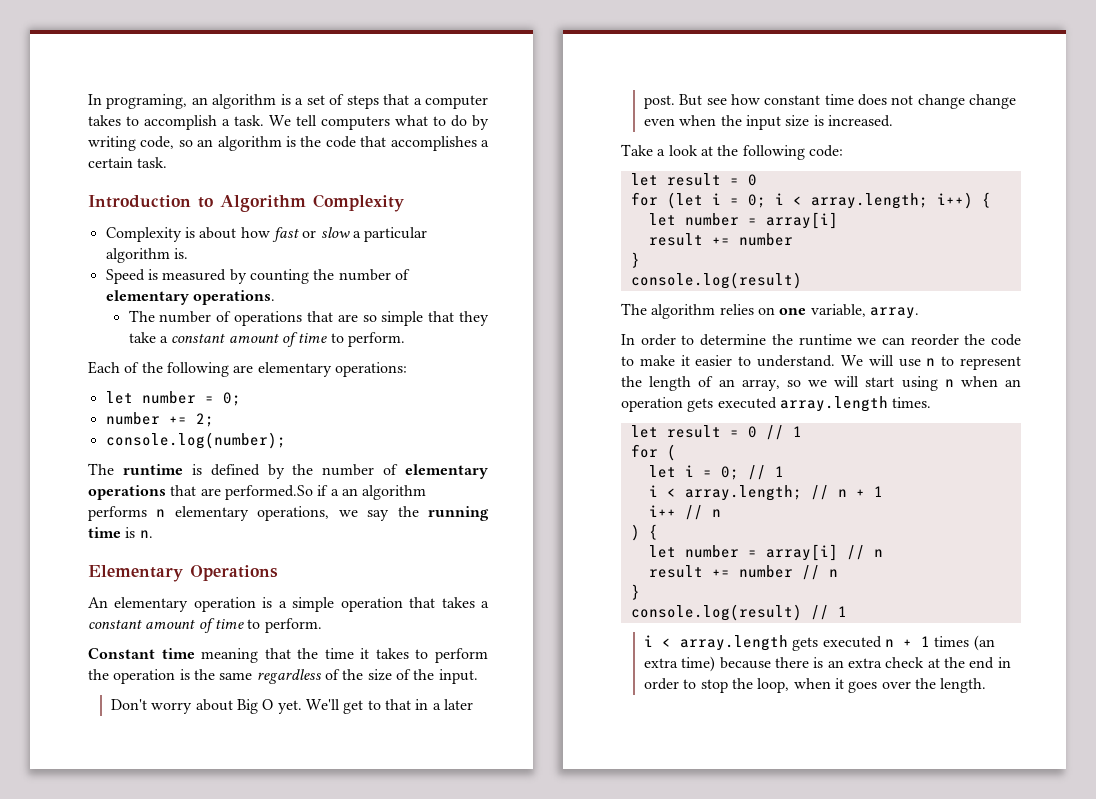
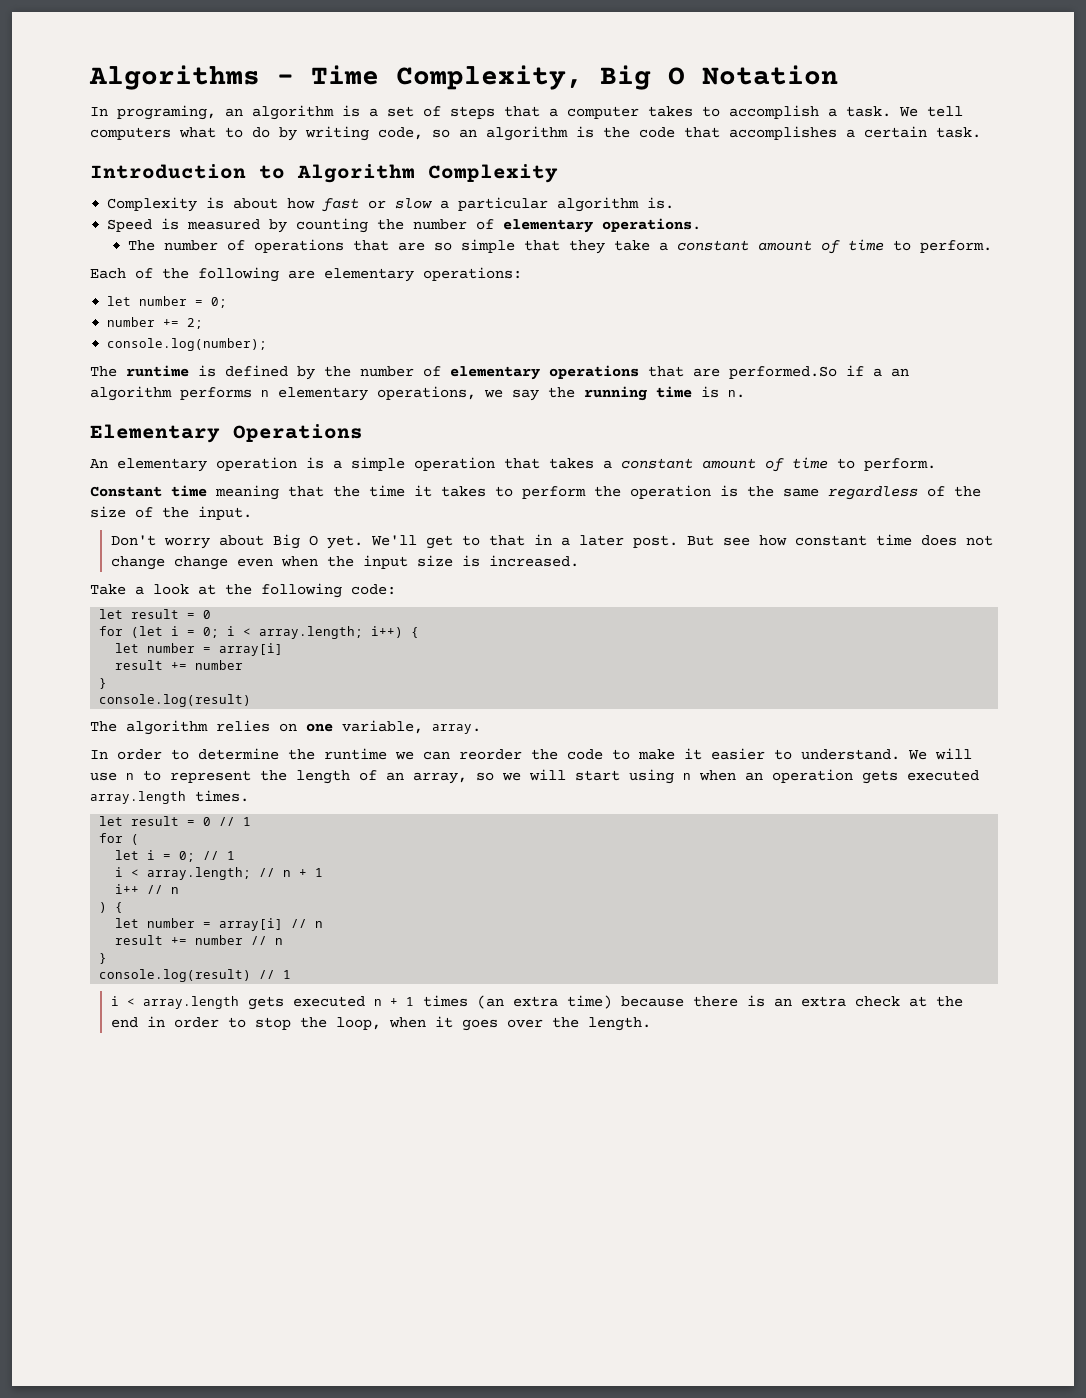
+ Algorithms - Time Complexity, Big O Notation

